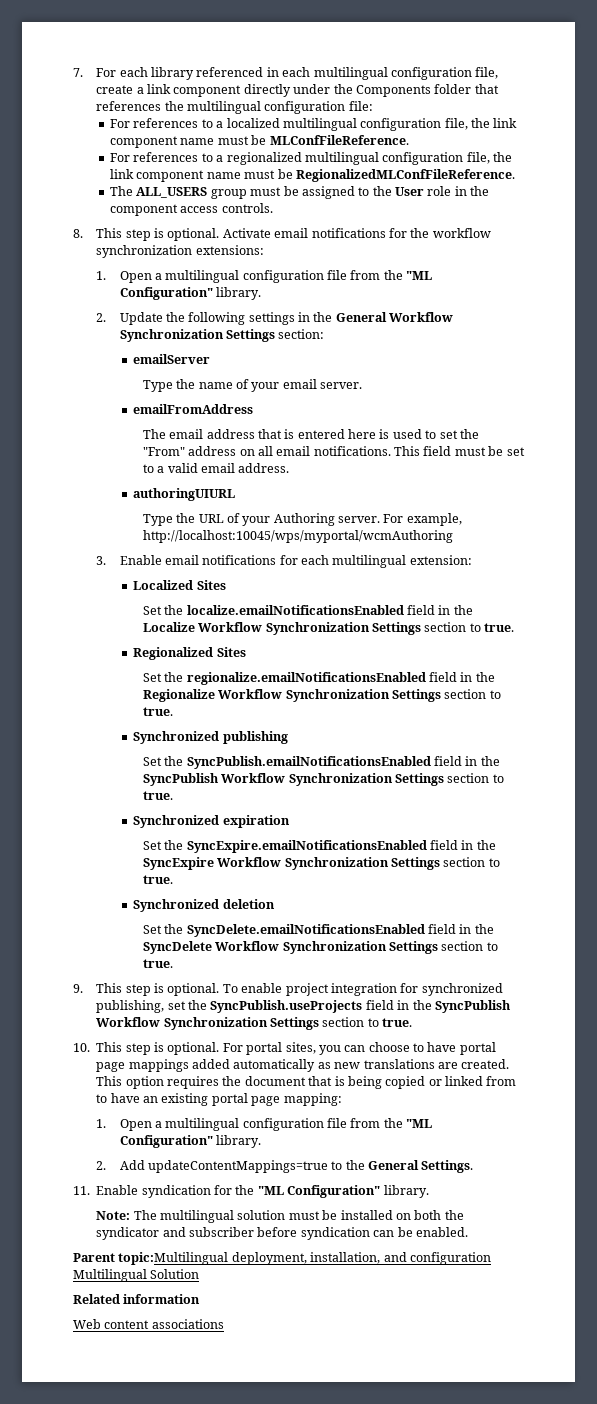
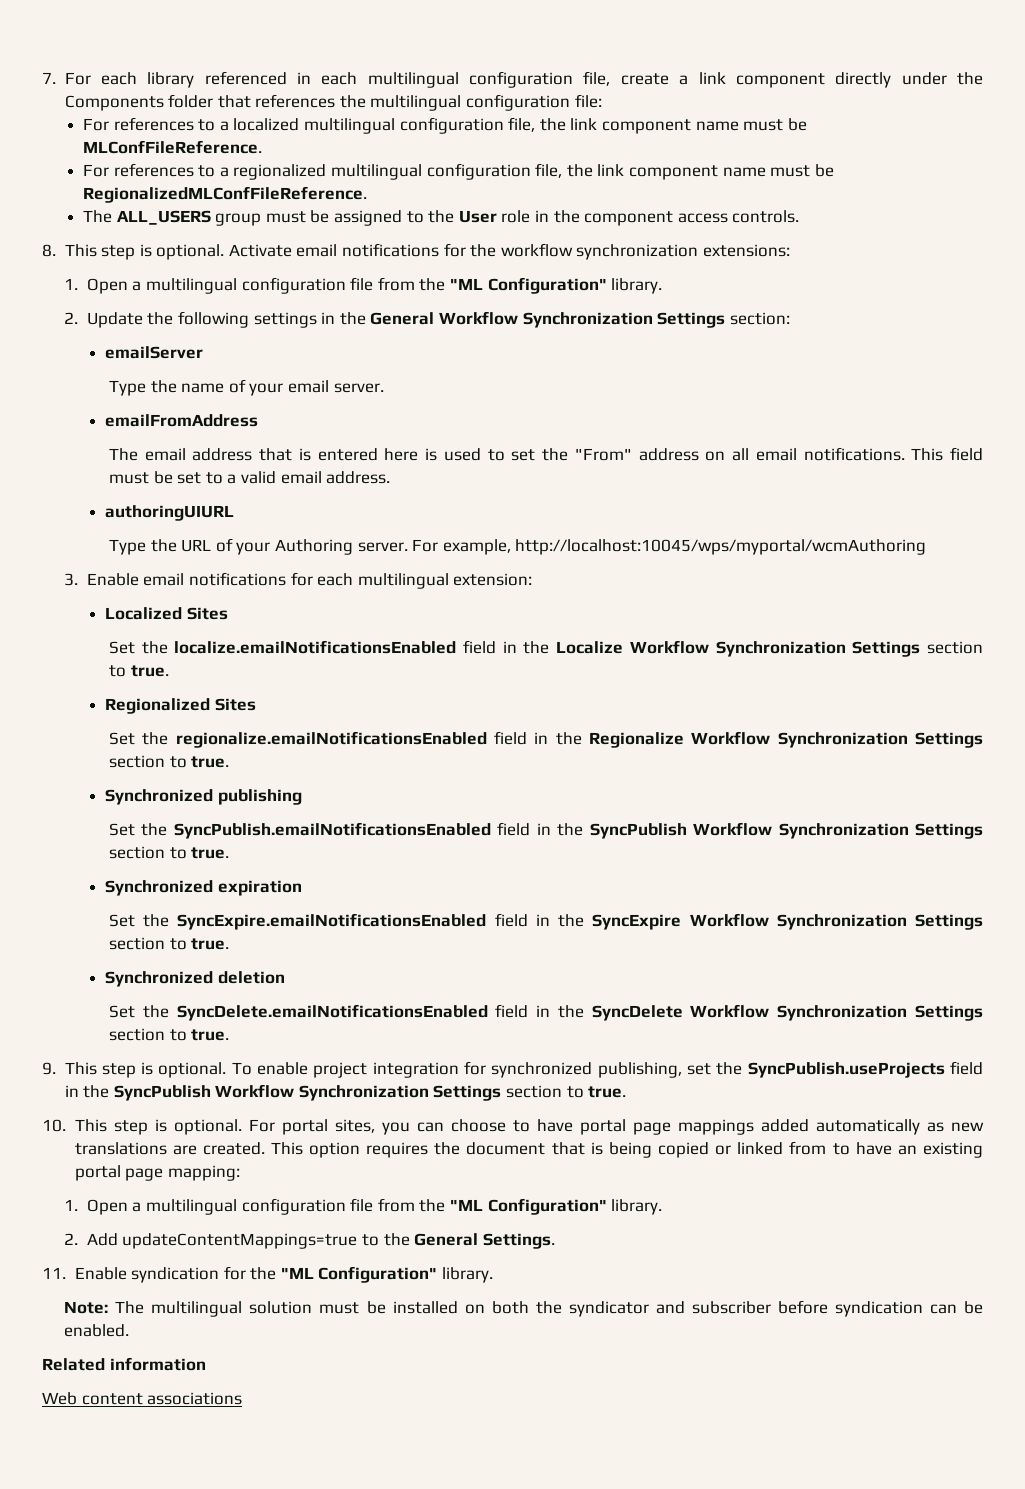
- Parent topic:Multilingual deployment, installation, and configuration Multilingual Solution

